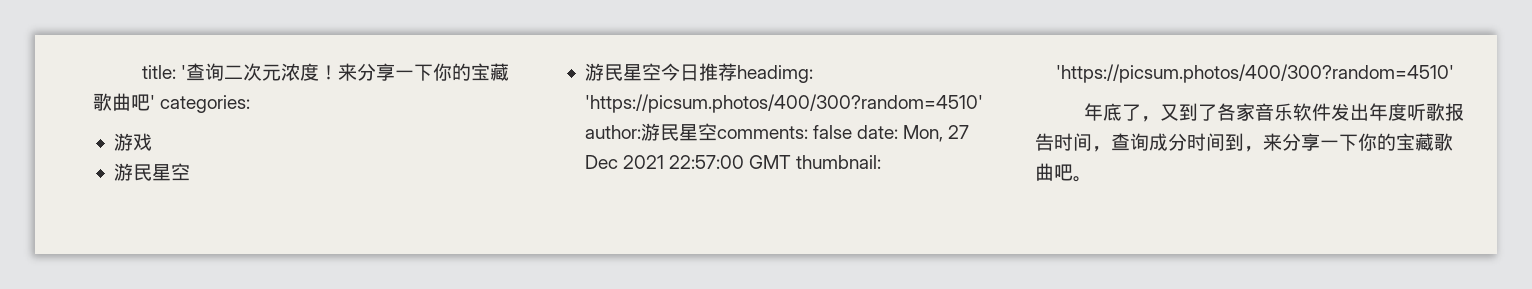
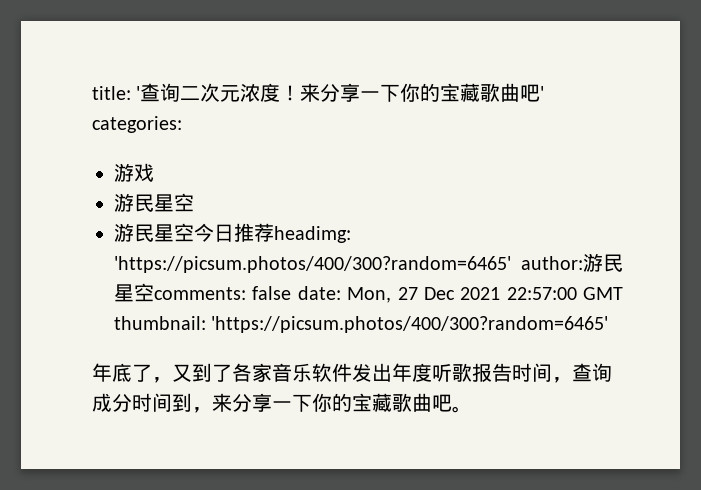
- 游民星空今日推荐headimg: 'https://picsum.photos/400/300?random=4510' author:游民星空comments: false date: Mon, 27 Dec 2021 22:57:00 GMT thumbnail: 'https://picsum.photos/400/300?random=4510'
+ 游民星空今日推荐headimg: 'https://picsum.photos/400/300?random=6465' author:游民星空comments: false date: Mon, 27 Dec 2021 22:57:00 GMT thumbnail: 'https://picsum.photos/400/300?random=6465'

